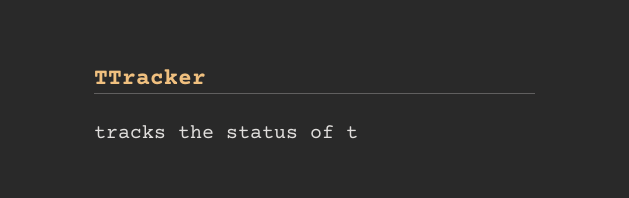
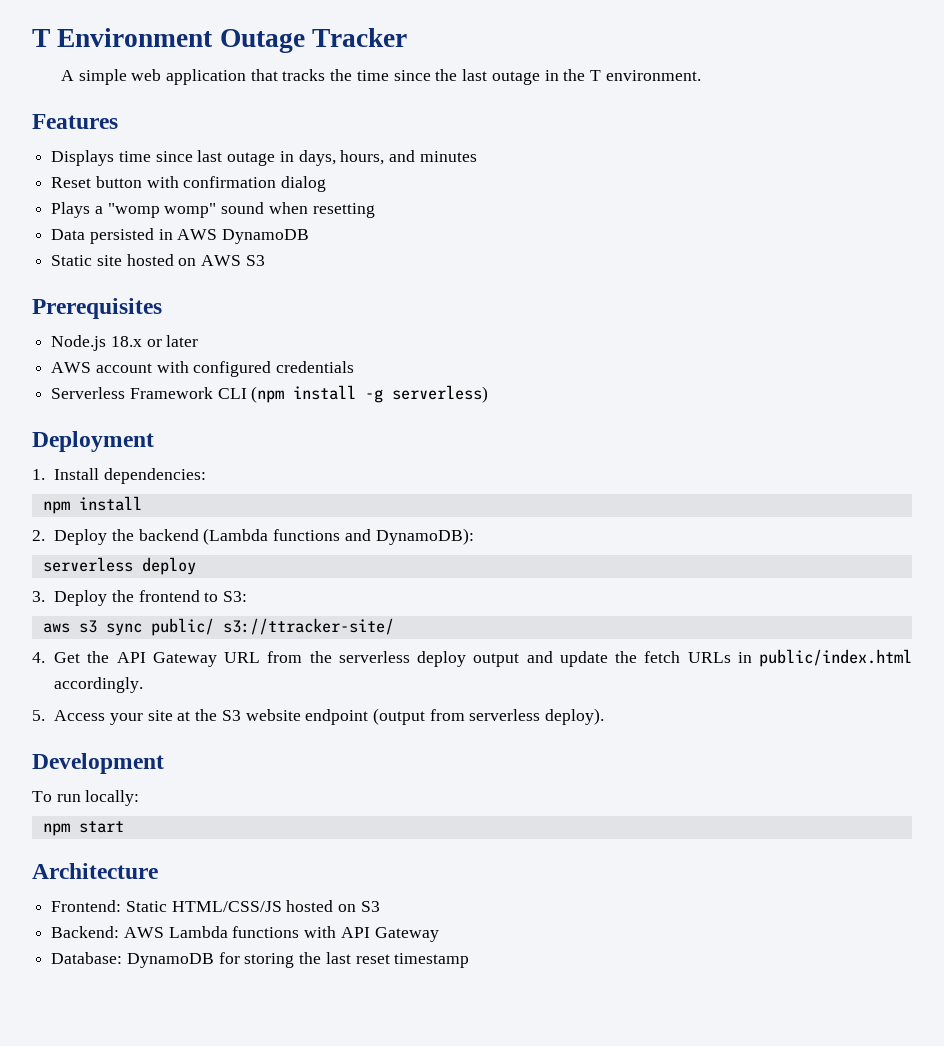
- TTracker
- tracks the status of t
+ T Environment Outage Tracker
+ A simple web application that tracks the time since the last outage in the T environment.
+ Features
+ Displays time since last outage in days, hours, and minutes
+ Reset button with confirmation dialog
+ Plays a "womp womp" sound when resetting
+ Data persisted in AWS DynamoDB
+ Static site hosted on AWS S3
+ Prerequisites
+ Node.js 18.x or later
+ AWS account with configured credentials
+ Serverless Framework CLI (npm install -g serverless)
+ Deployment
+ 1. Install dependencies:
+ npm install
+ 2. Deploy the backend (Lambda functions and DynamoDB):
+ serverless deploy
+ 3. Deploy the frontend to S3:
+ aws s3 sync public/ s3://ttracker-site/
+ 4. Get the API Gateway URL from the serverless deploy output and update the fetch URLs in public/index.html accordingly.
+ 5. Access your site at the S3 website endpoint (output from serverless deploy).
+ Development
+ To run locally:
+ npm start
+ Architecture
+ Frontend: Static HTML/CSS/JS hosted on S3
+ Backend: AWS Lambda functions with API Gateway
+ Database: DynamoDB for storing the last reset timestamp

